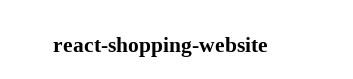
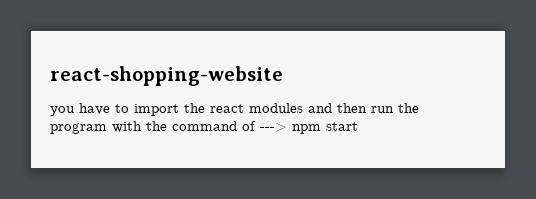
+ you have to import the react modules and then run the program with the command of ---> npm start

